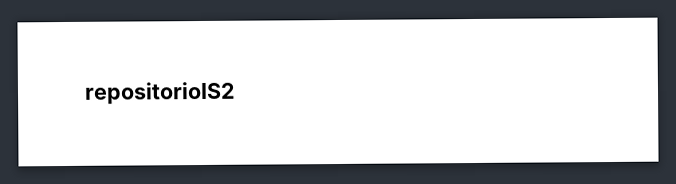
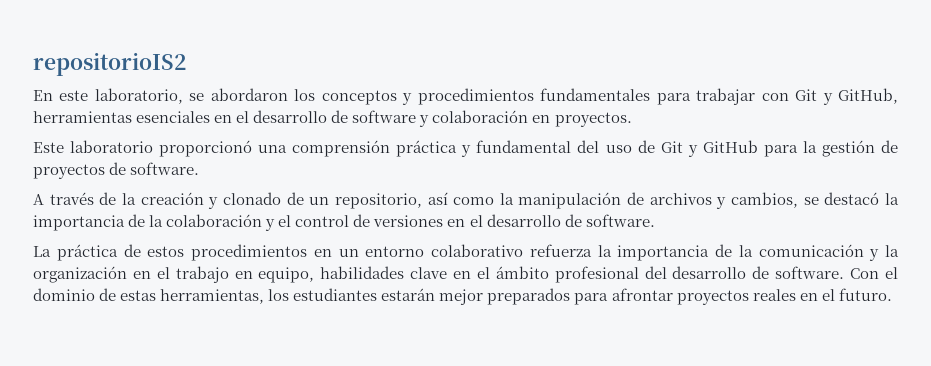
+ En este laboratorio, se abordaron los conceptos y procedimientos fundamentales para trabajar con Git y GitHub, herramientas esenciales en el desarrollo de software y colaboración en proyectos.
+ Este laboratorio proporcionó una comprensión práctica y fundamental del uso de Git y GitHub para la gestión de proyectos de software.
+ A través de la creación y clonado de un repositorio, así como la manipulación de archivos y cambios, se destacó la importancia de la colaboración y el control de versiones en el desarrollo de software.
+ La práctica de estos procedimientos en un entorno colaborativo refuerza la importancia de la comunicación y la organización en el trabajo en equipo, habilidades clave en el ámbito profesional del desarrollo de software. Con el dominio de estas herramientas, los estudiantes estarán mejor preparados para afrontar proyectos reales en el futuro.

